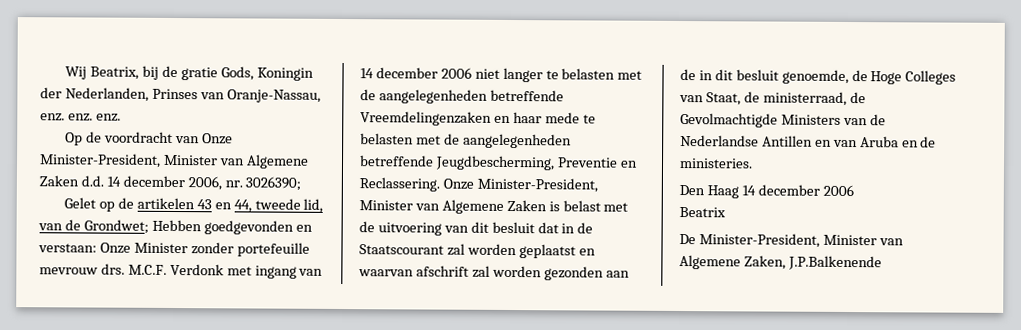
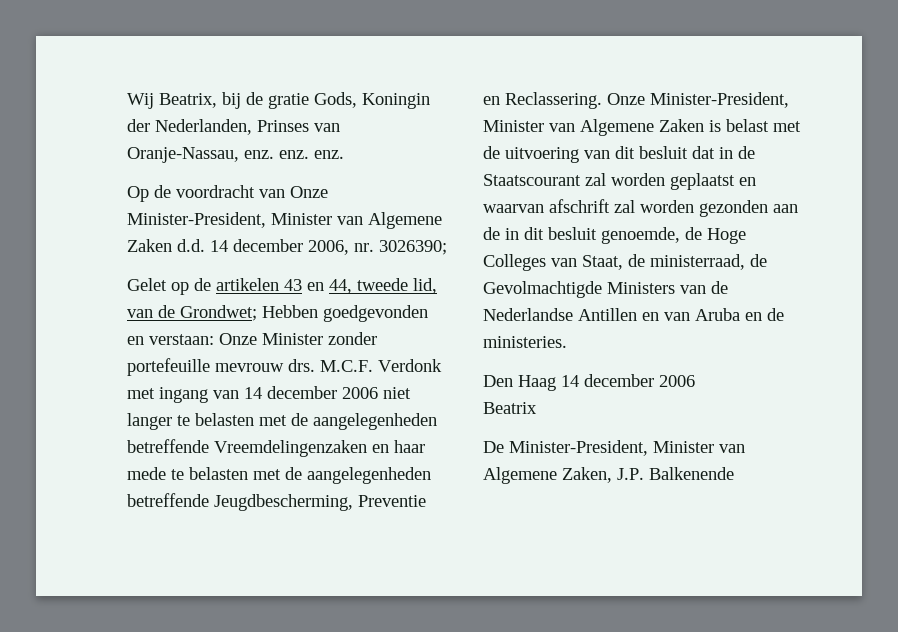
- De Minister-President, Minister van Algemene Zaken, J.P.Balkenende
+ De Minister-President, Minister van Algemene Zaken, J.P. Balkenende

